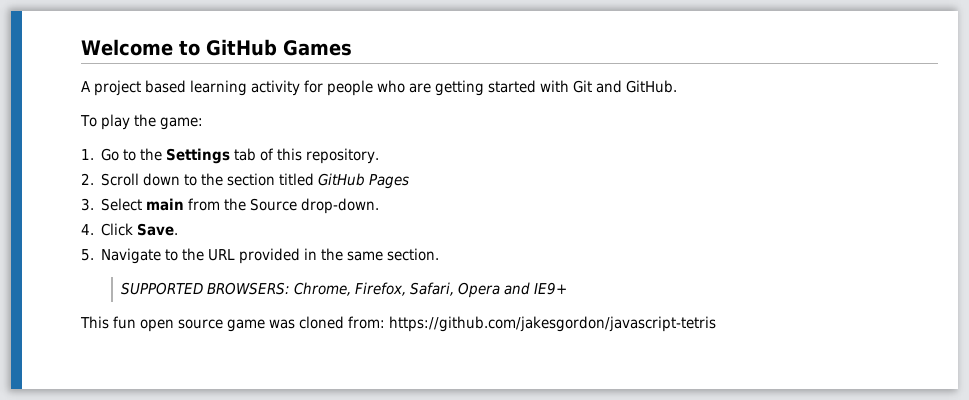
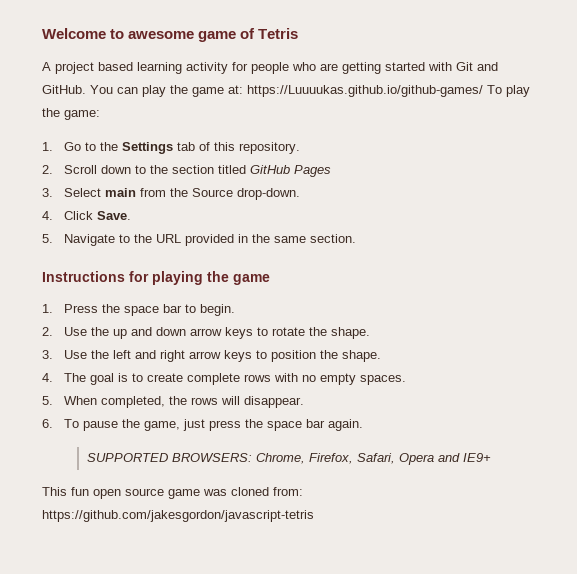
- Welcome to GitHub Games
+ Welcome to awesome game of Tetris
- A project based learning activity for people who are getting started with Git and GitHub.
- To play the game:
+ A project based learning activity for people who are getting started with Git and GitHub. You can play the game at: https://Luuuukas.github.io/github-games/ To play the game:
+ Instructions for playing the game
+ 1. Press the space bar to begin.
+ 2. Use the up and down arrow keys to rotate the shape.
+ 3. Use the left and right arrow keys to position the shape.
+ 4. The goal is to create complete rows with no empty spaces.
+ 5. When completed, the rows will disappear.
+ 6. To pause the game, just press the space bar again.

